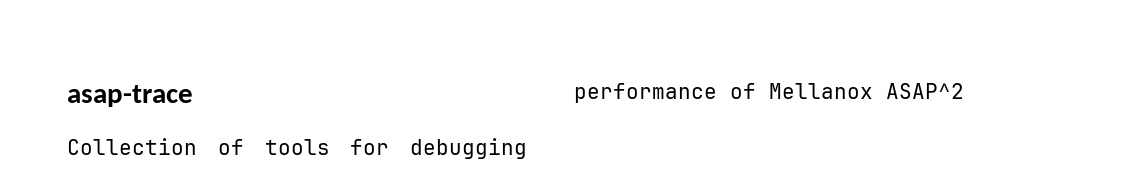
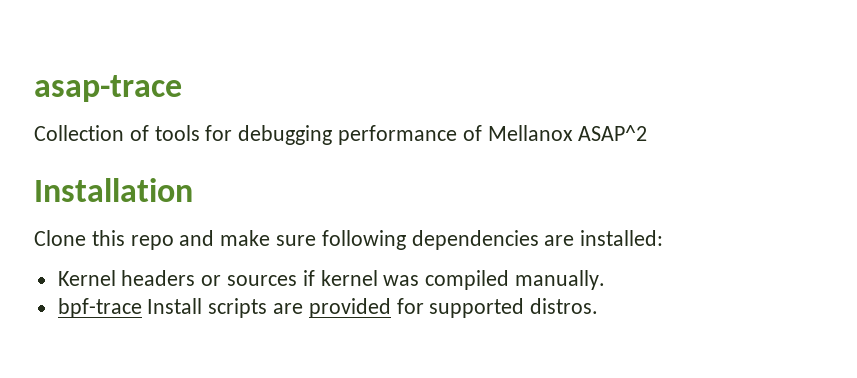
+ Installation
+ Clone this repo and make sure following dependencies are installed:
+ Kernel headers or sources if kernel was compiled manually.
+ bpf-trace Install scripts are provided for supported distros.

